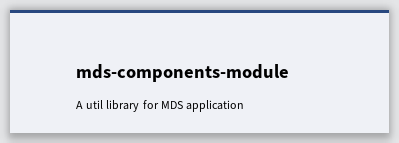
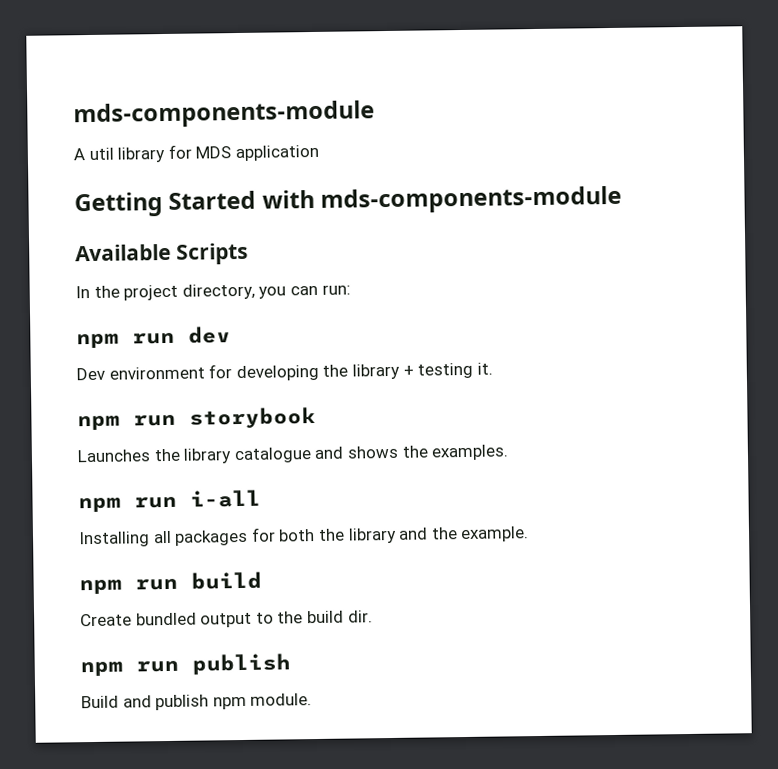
+ Getting Started with mds-components-module
+ Available Scripts
+ In the project directory, you can run:
+ npm run dev
+ Dev environment for developing the library + testing it.
+ npm run storybook
+ Launches the library catalogue and shows the examples.
+ npm run i-all
+ Installing all packages for both the library and the example.
+ npm run build
+ Create bundled output to the build dir.
+ npm run publish
+ Build and publish npm module.

